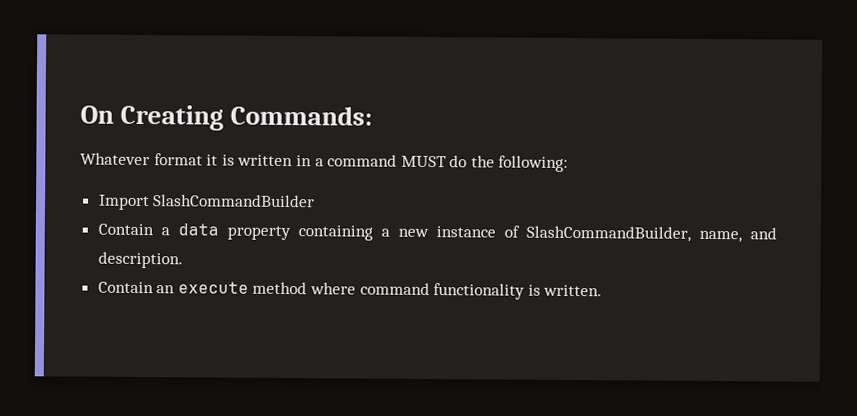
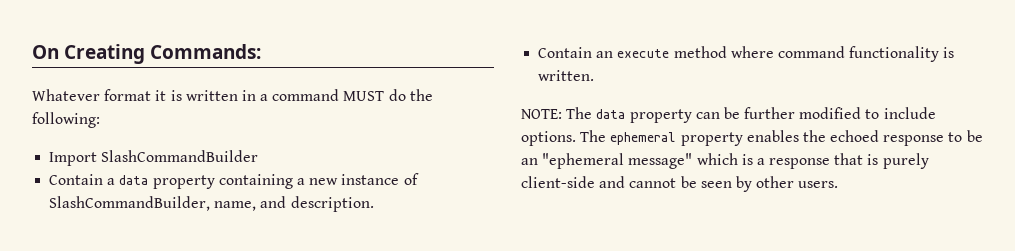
+ NOTE: The data property can be further modified to include options. The ephemeral property enables the echoed response to be an "ephemeral message" which is a response that is purely client-side and cannot be seen by other users.

